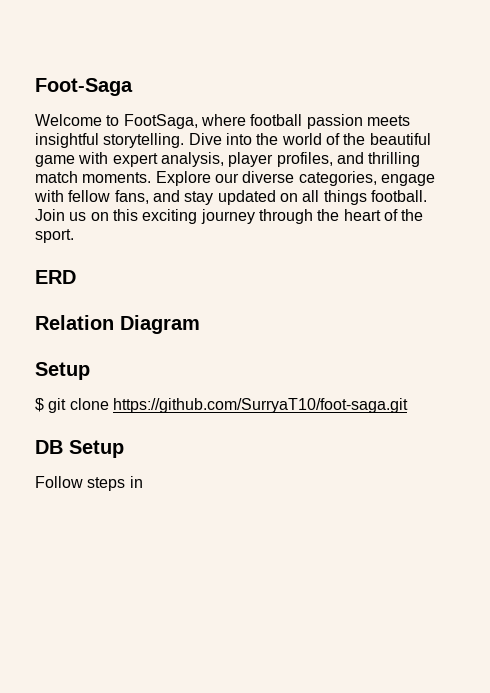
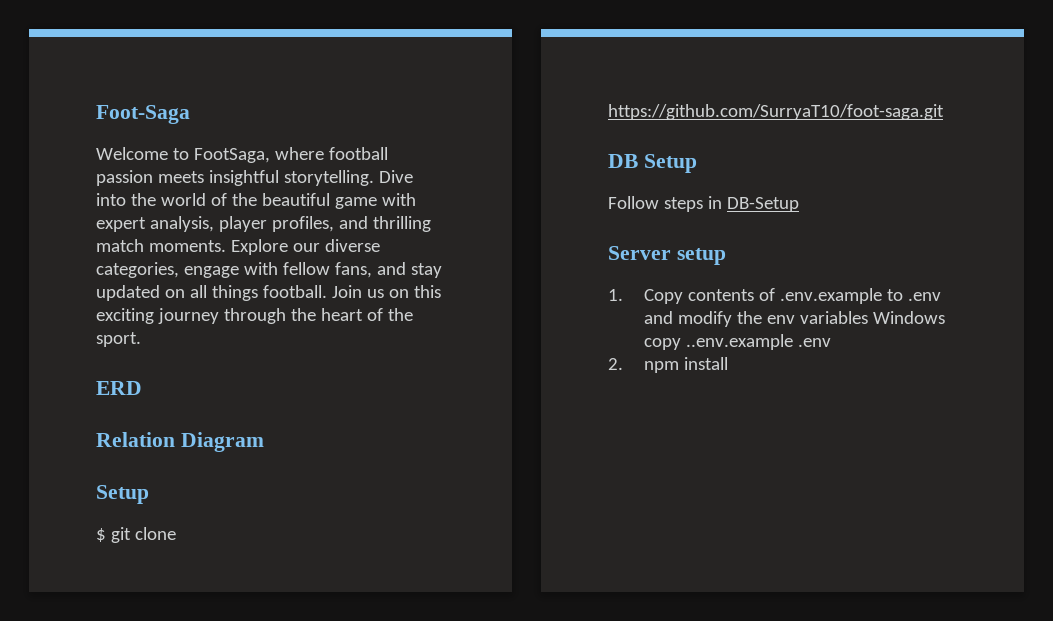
- Follow steps in
+ Follow steps in DB-Setup
+ Server setup
+ 1. Copy contents of .env.example to .env and modify the env variables Windows copy ..env.example .env
+ 2. npm install

